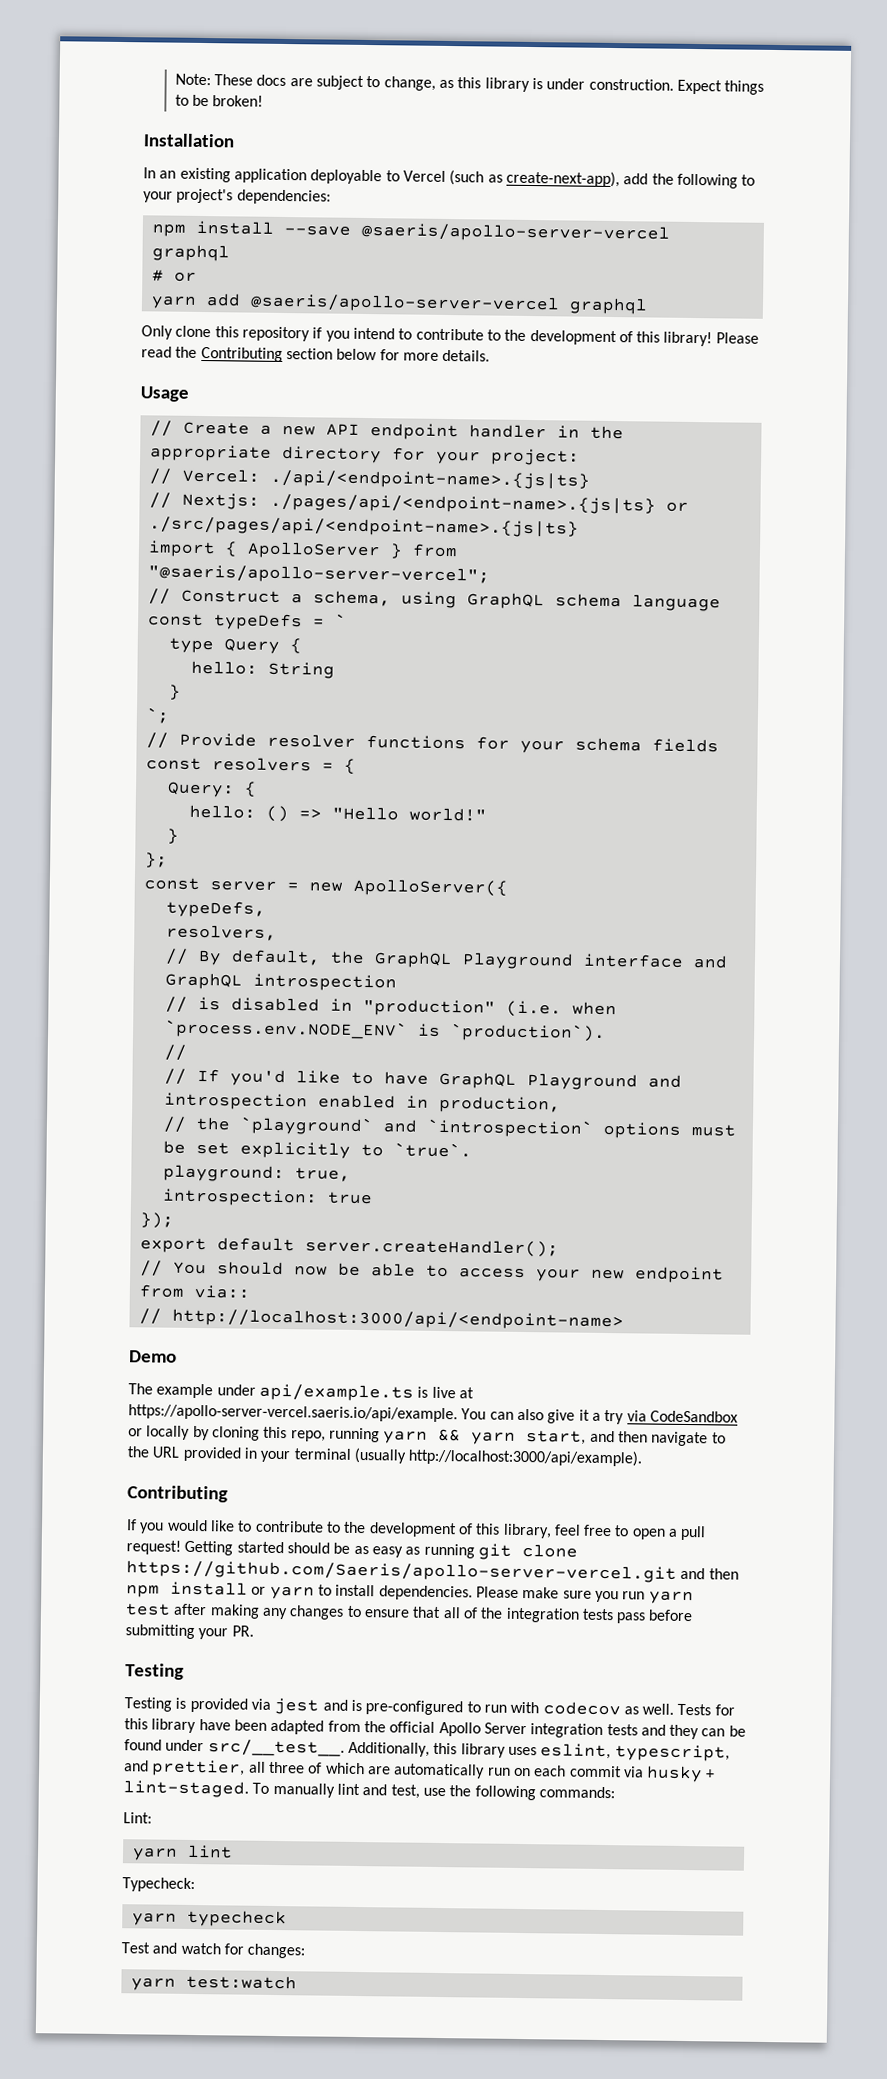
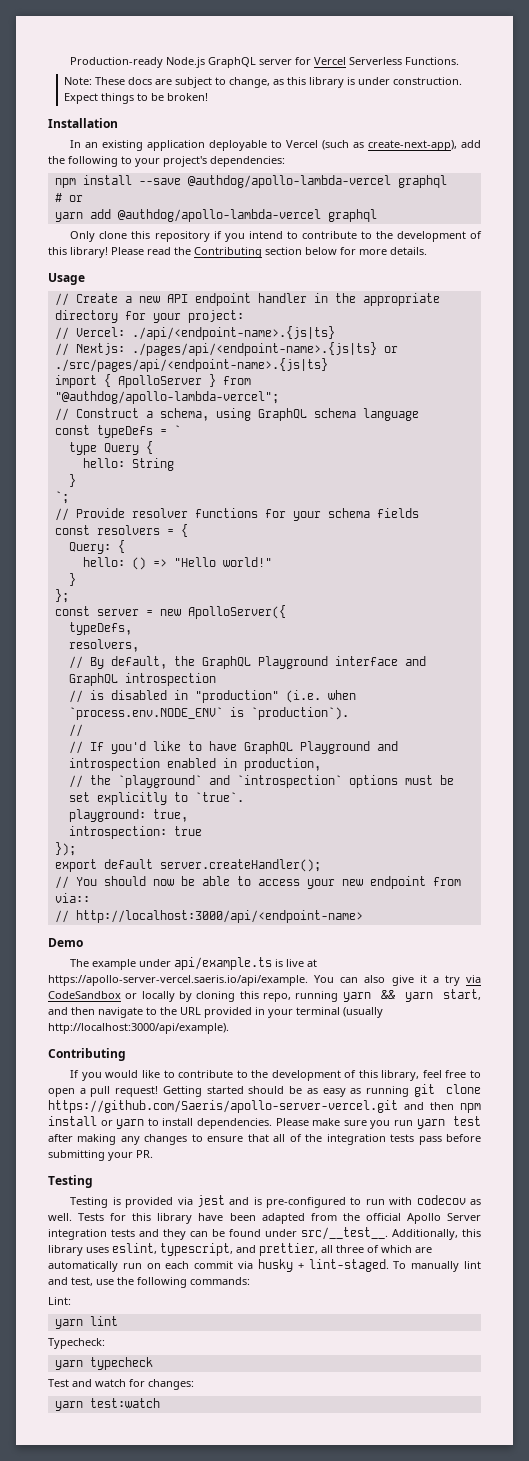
+ Production-ready Node.js GraphQL server for Vercel Serverless Functions.
- npm install --save @saeris/apollo-server-vercel graphql
+ npm install --save @authdog/apollo-lambda-vercel graphql
- yarn add @saeris/apollo-server-vercel graphql
+ yarn add @authdog/apollo-lambda-vercel graphql
- import { ApolloServer } from "@saeris/apollo-server-vercel";
+ import { ApolloServer } from "@authdog/apollo-lambda-vercel";

